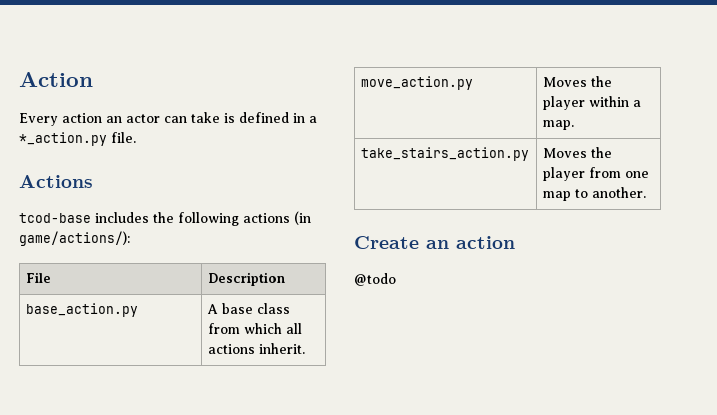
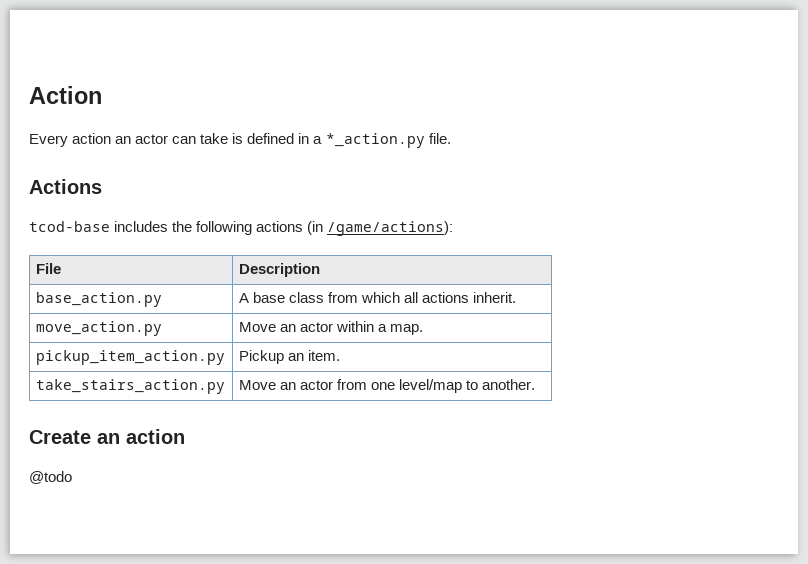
- tcod-base includes the following actions (in game/actions/):
+ tcod-base includes the following actions (in /game/actions):
- move_action.py | Moves the player within a map.
+ move_action.py | Move an actor within a map.
- take_stairs_action.py | Moves the player from one map to another.
+ pickup_item_action.py | Pickup an item.
+ take_stairs_action.py | Move an actor from one level/map to another.

